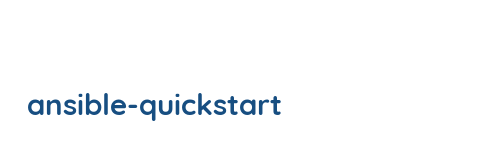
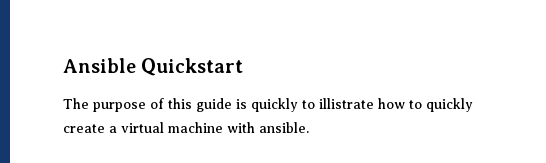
- ansible-quickstart
+ Ansible Quickstart
+ The purpose of this guide is quickly to illistrate how to quickly create a virtual machine with ansible.

